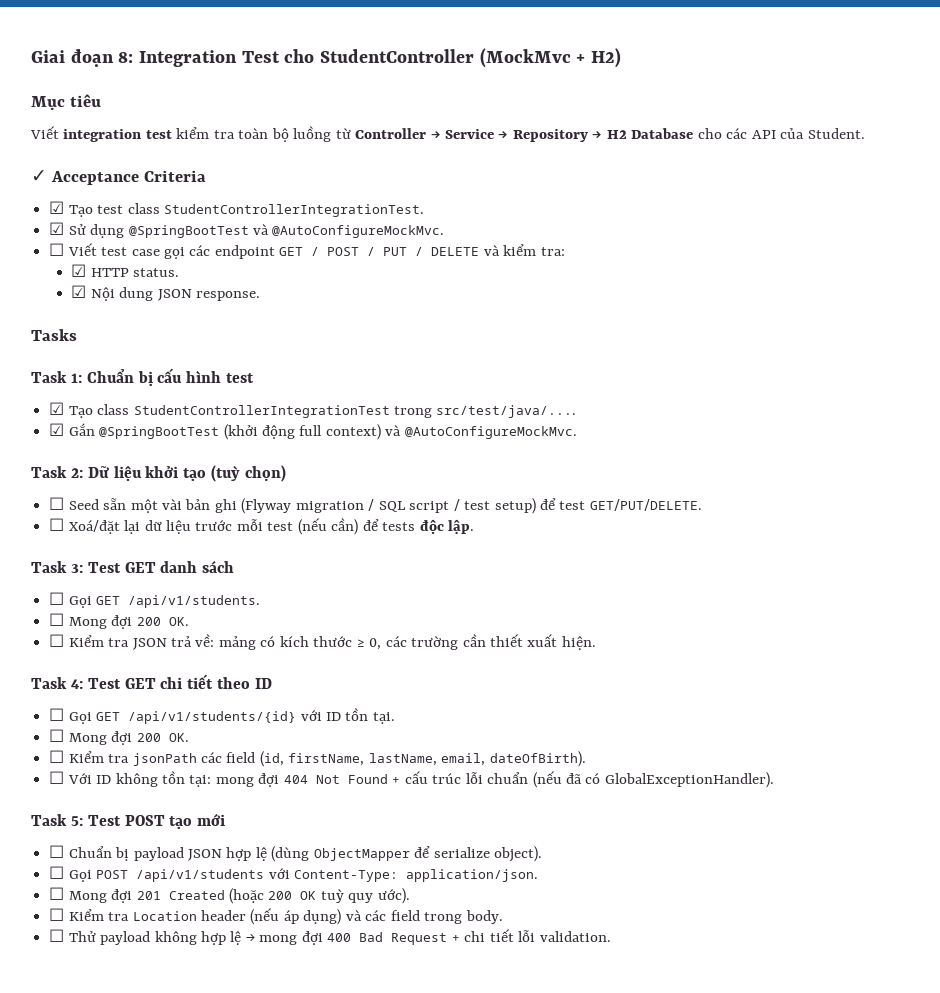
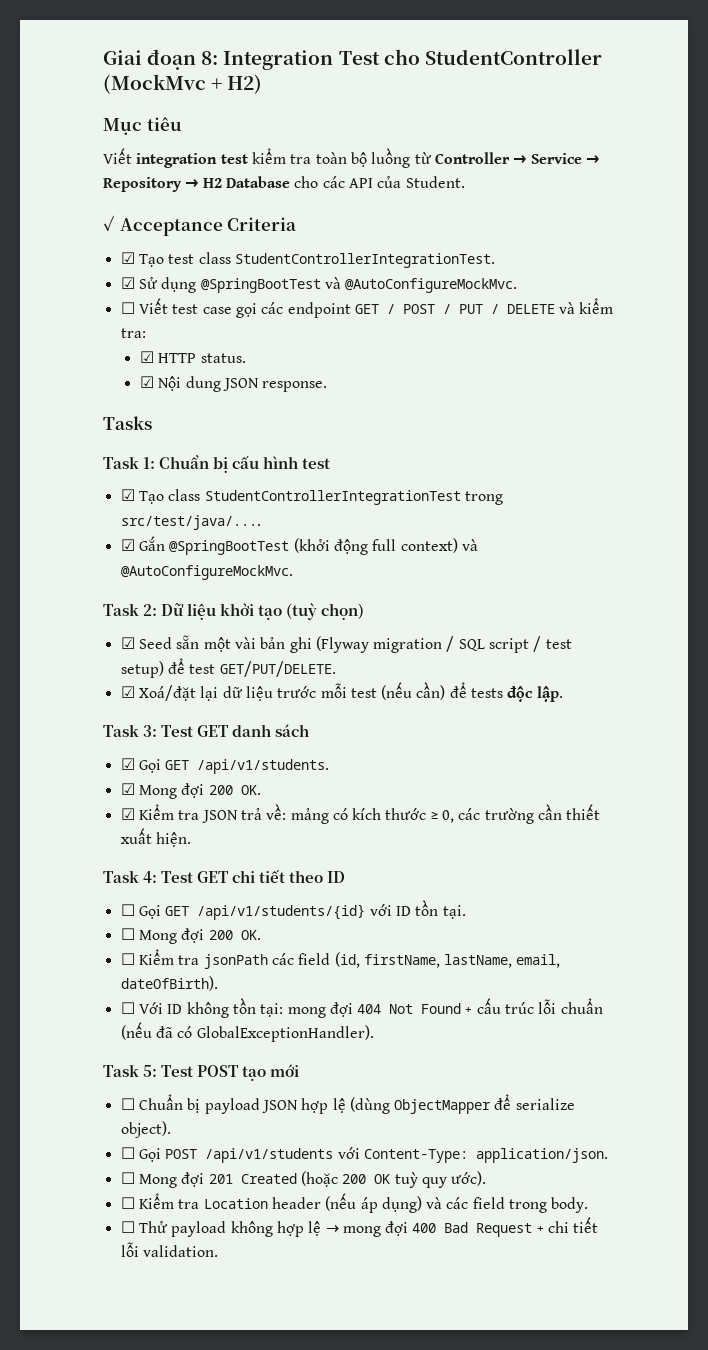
- ☐ Seed sẵn một vài bản ghi (Flyway migration / SQL script / test setup) để test GET/PUT/DELETE.
+ ☑ Seed sẵn một vài bản ghi (Flyway migration / SQL script / test setup) để test GET/PUT/DELETE.
- ☐ Xoá/đặt lại dữ liệu trước mỗi test (nếu cần) để tests độc lập.
+ ☑ Xoá/đặt lại dữ liệu trước mỗi test (nếu cần) để tests độc lập.
- ☐ Gọi GET /api/v1/students.
- ☐ Mong đợi 200 OK.
- ☐ Kiểm tra JSON trả về: mảng có kích thước ≥ 0, các trường cần thiết xuất hiện.
+ ☑ Gọi GET /api/v1/students.
+ ☑ Mong đợi 200 OK.
+ ☑ Kiểm tra JSON trả về: mảng có kích thước ≥ 0, các trường cần thiết xuất hiện.

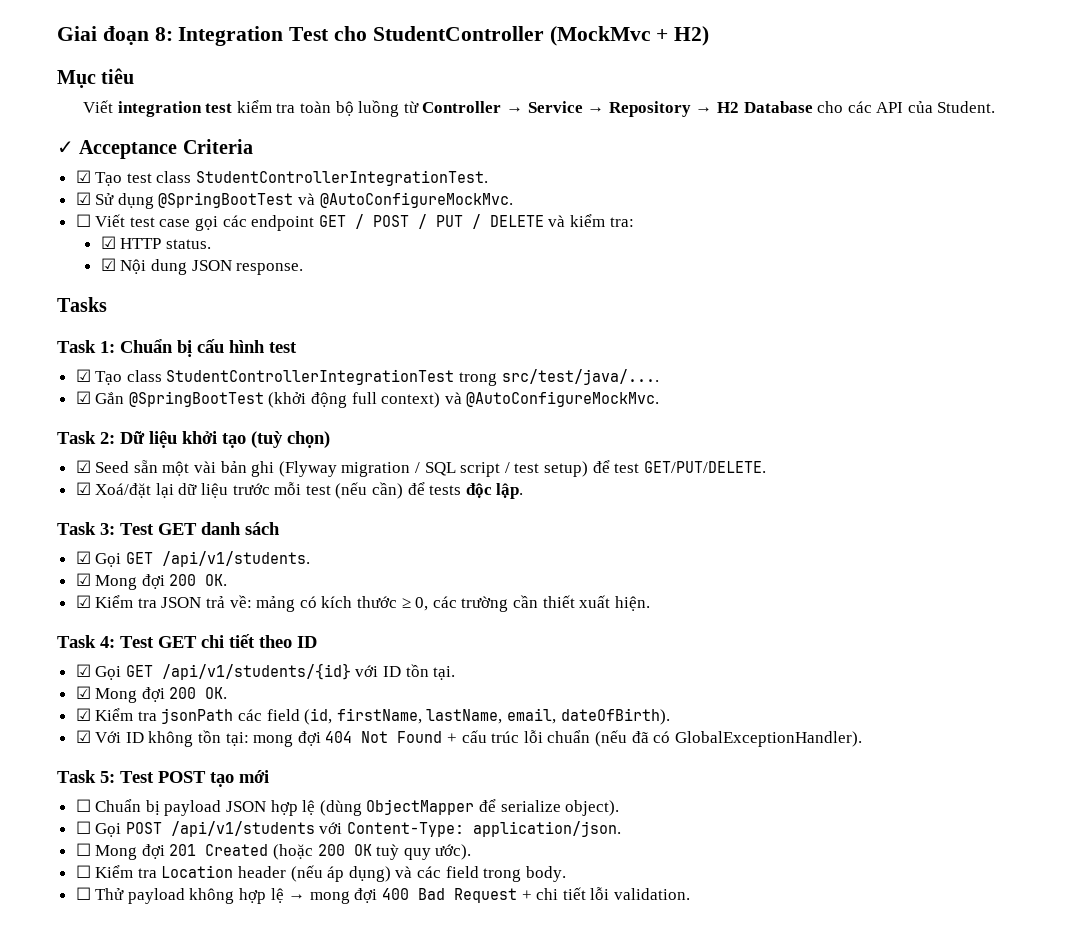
- ☐ Gọi GET /api/v1/students/{id} với ID tồn tại.
- ☐ Mong đợi 200 OK.
- ☐ Kiểm tra jsonPath các field (id, firstName, lastName, email, dateOfBirth).
+ ☑ Gọi GET /api/v1/students/{id} với ID tồn tại.
+ ☑ Mong đợi 200 OK.
+ ☑ Kiểm tra jsonPath các field (id, firstName, lastName, email, dateOfBirth).
- ☐ Với ID không tồn tại: mong đợi 404 Not Found + cấu trúc lỗi chuẩn (nếu đã có GlobalExceptionHandler).
+ ☑ Với ID không tồn tại: mong đợi 404 Not Found + cấu trúc lỗi chuẩn (nếu đã có GlobalExceptionHandler).

